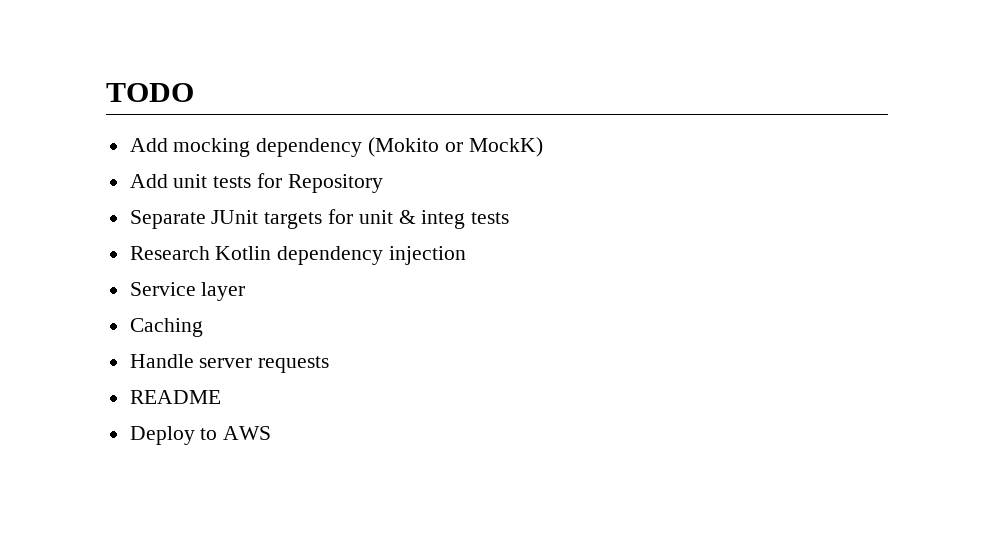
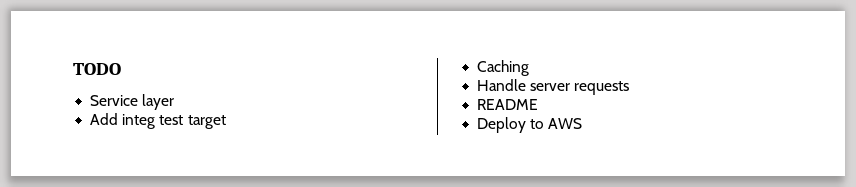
- Add mocking dependency (Mokito or MockK)
- Add unit tests for Repository
- Separate JUnit targets for unit & integ tests
- Research Kotlin dependency injection
  Service layer
+ Add integ test target

